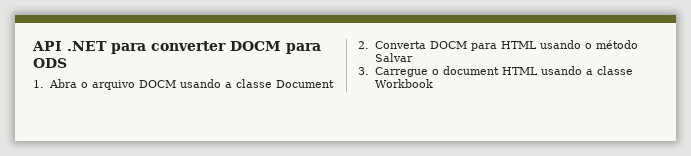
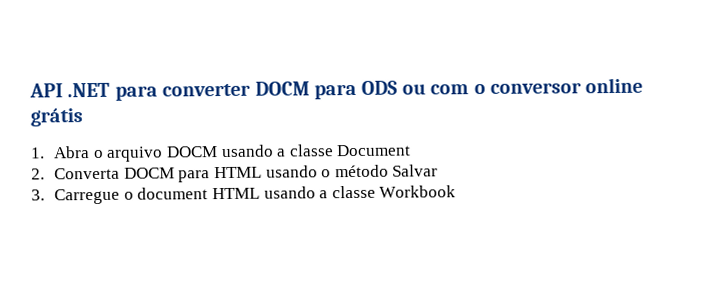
- API .NET para converter DOCM para ODS
+ API .NET para converter DOCM para ODS ou com o conversor online grátis

